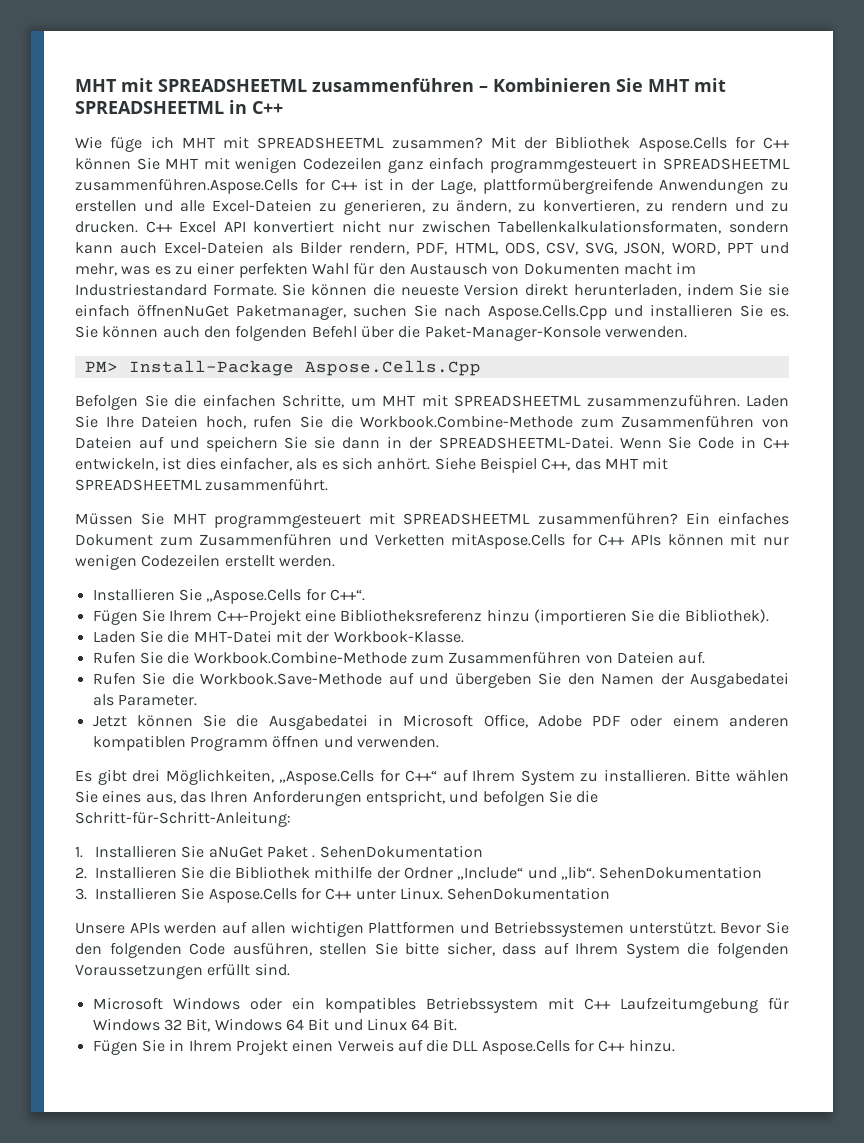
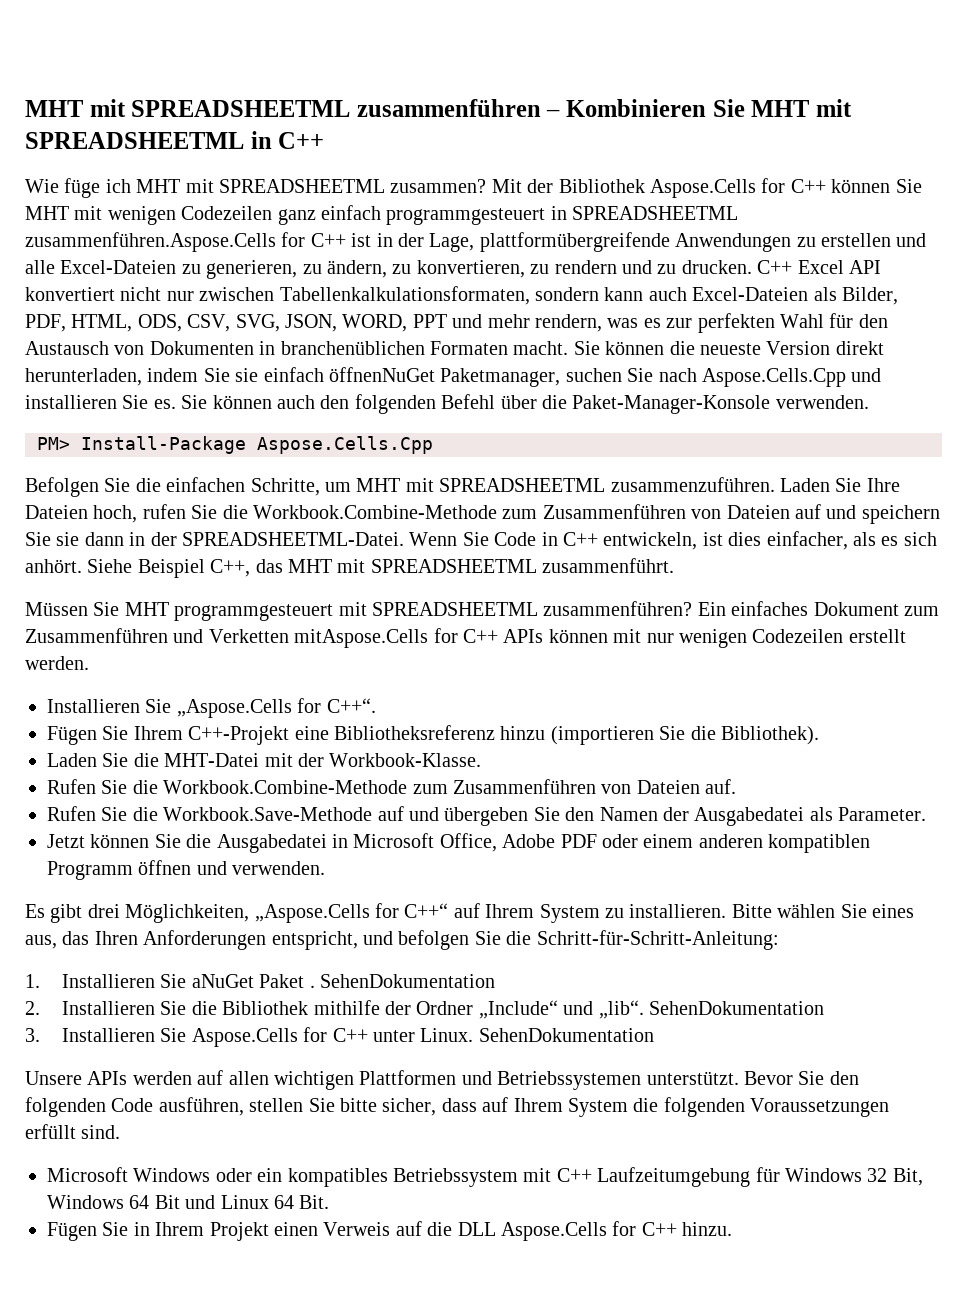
- C++ Excel API konvertiert nicht nur zwischen Tabellenkalkulationsformaten, sondern kann auch Excel-Dateien als Bilder rendern, PDF, HTML, ODS, CSV, SVG, JSON, WORD, PPT und mehr, was es zu einer perfekten Wahl für den Austausch von Dokumenten macht im Industriestandard Formate.
+ C++ Excel API konvertiert nicht nur zwischen Tabellenkalkulationsformaten, sondern kann auch Excel-Dateien als Bilder, PDF, HTML, ODS, CSV, SVG, JSON, WORD, PPT und mehr rendern, was es zur perfekten Wahl für den Austausch von Dokumenten in branchenüblichen Formaten macht.

